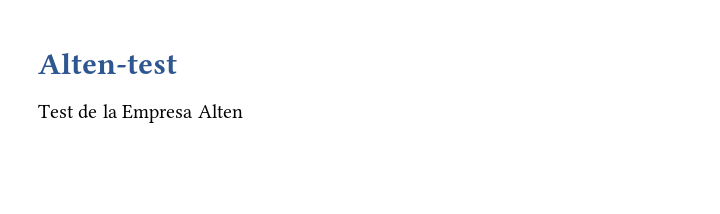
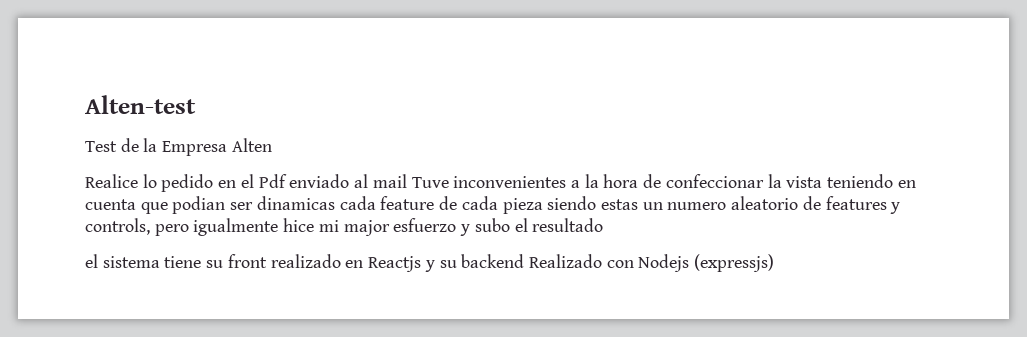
+ Realice lo pedido en el Pdf enviado al mail Tuve inconvenientes a la hora de confeccionar la vista teniendo en cuenta que podian ser dinamicas cada feature de cada pieza siendo estas un numero aleatorio de features y controls, pero igualmente hice mi major esfuerzo y subo el resultado
+ el sistema tiene su front realizado en Reactjs y su backend Realizado con Nodejs (expressjs)

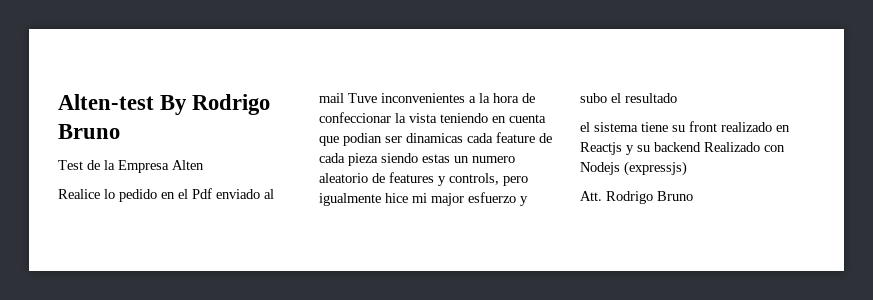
- Alten-test
+ Alten-test By Rodrigo Bruno
+ Att. Rodrigo Bruno

